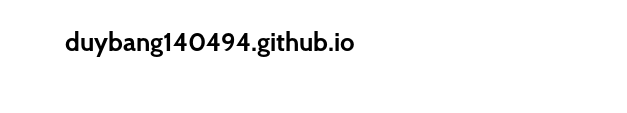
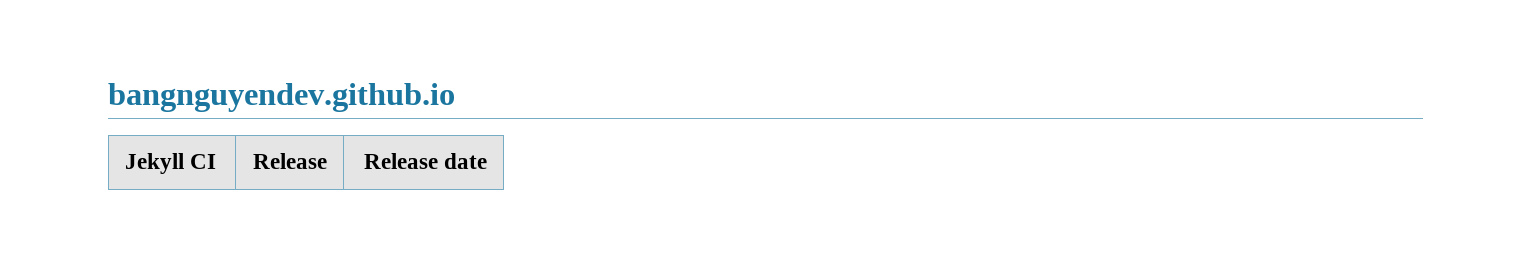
- duybang140494.github.io
+ bangnguyendev.github.io
+ Jekyll CI | Release | Release date

